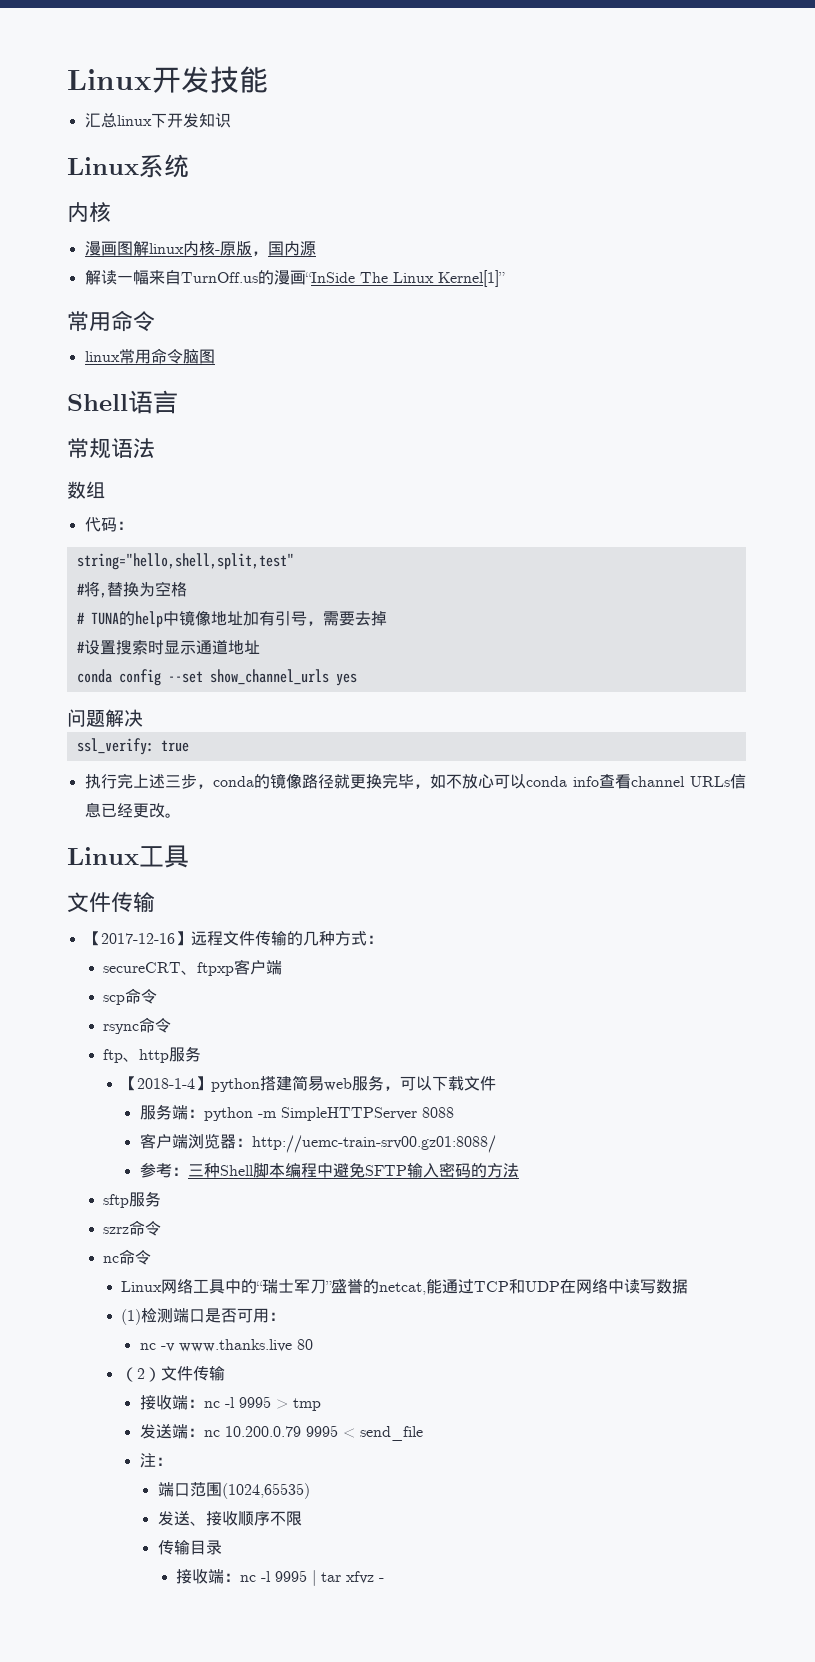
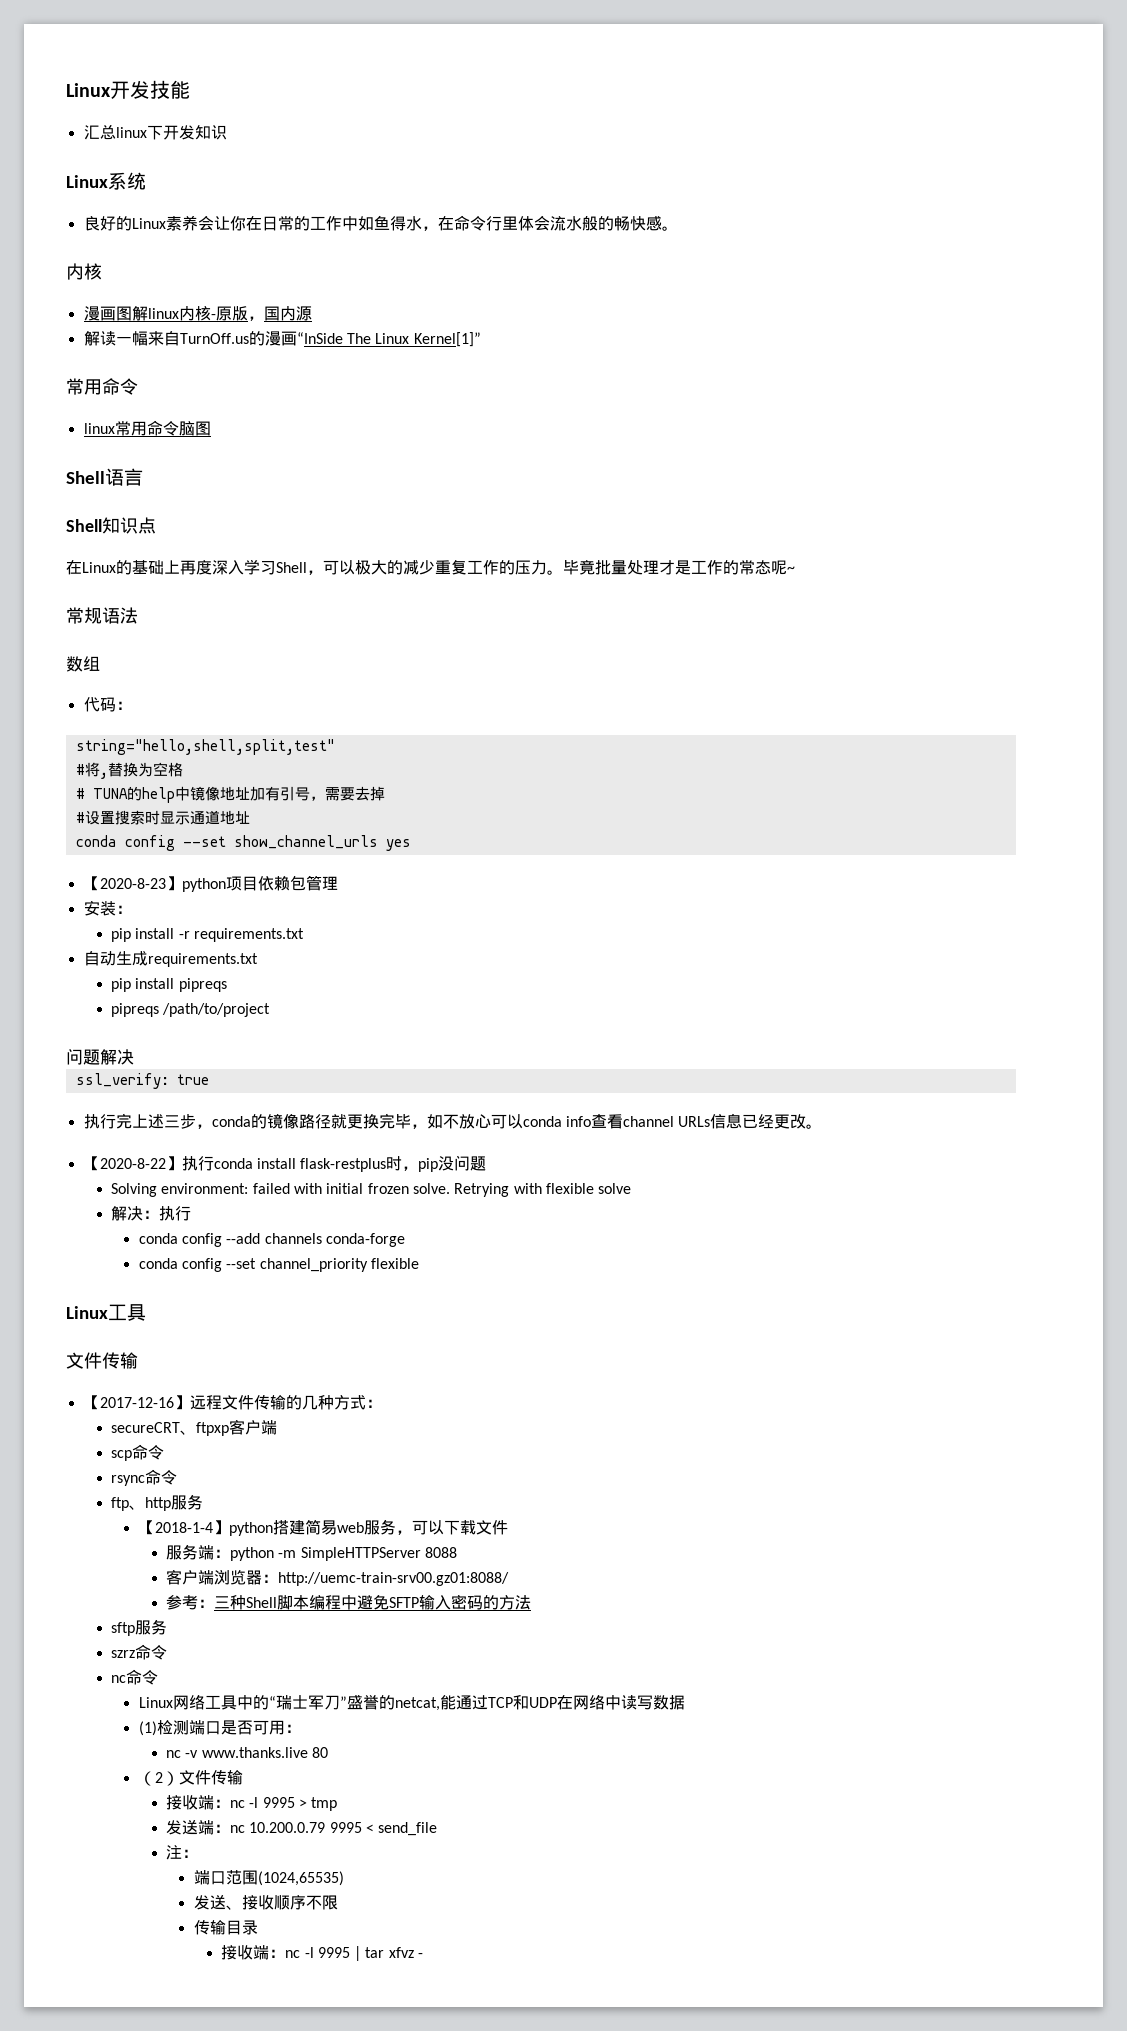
+ 良好的Linux素养会让你在日常的工作中如鱼得水，在命令行里体会流水般的畅快感。
+ Shell知识点
+ 在Linux的基础上再度深入学习Shell，可以极大的减少重复工作的压力。毕竟批量处理才是工作的常态呢~
+ 【2020-8-23】python项目依赖包管理
+ 安装：
+ pip install -r requirements.txt
+ 自动生成requirements.txt
+ pip install pipreqs
+ pipreqs /path/to/project
+ 【2020-8-22】执行conda install flask-restplus时，pip没问题
+ Solving environment: failed with initial frozen solve. Retrying with flexible solve
+ 解决：执行
+ conda config --add channels conda-forge
+ conda config --set channel_priority flexible

